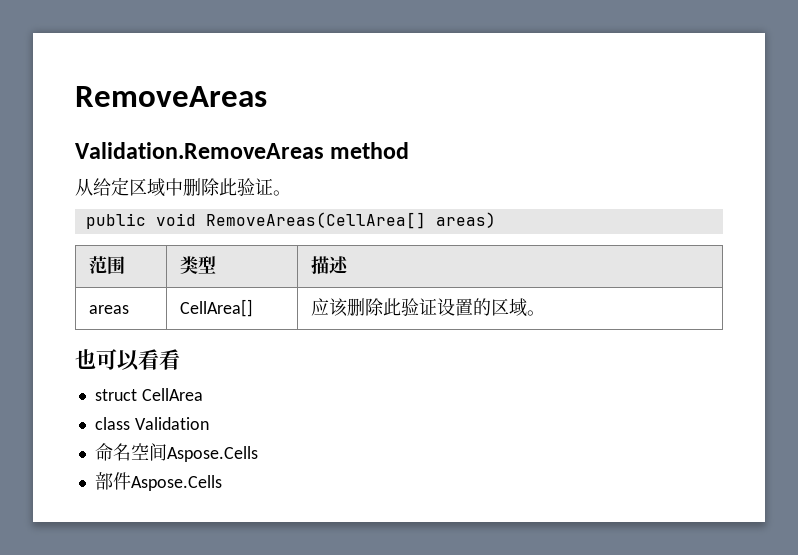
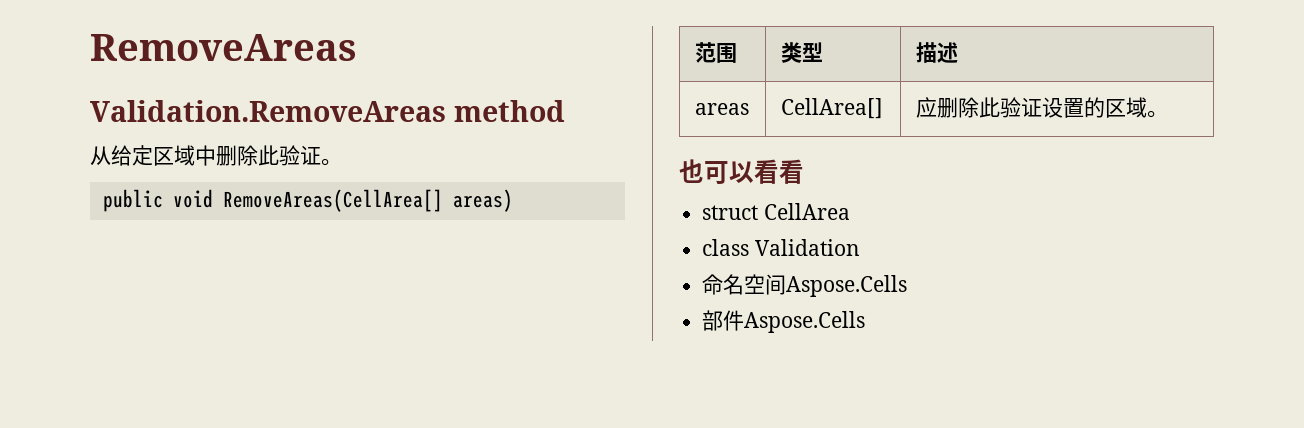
- areas | CellArea[] | 应该删除此验证设置的区域。
+ areas | CellArea[] | 应删除此验证设置的区域。

